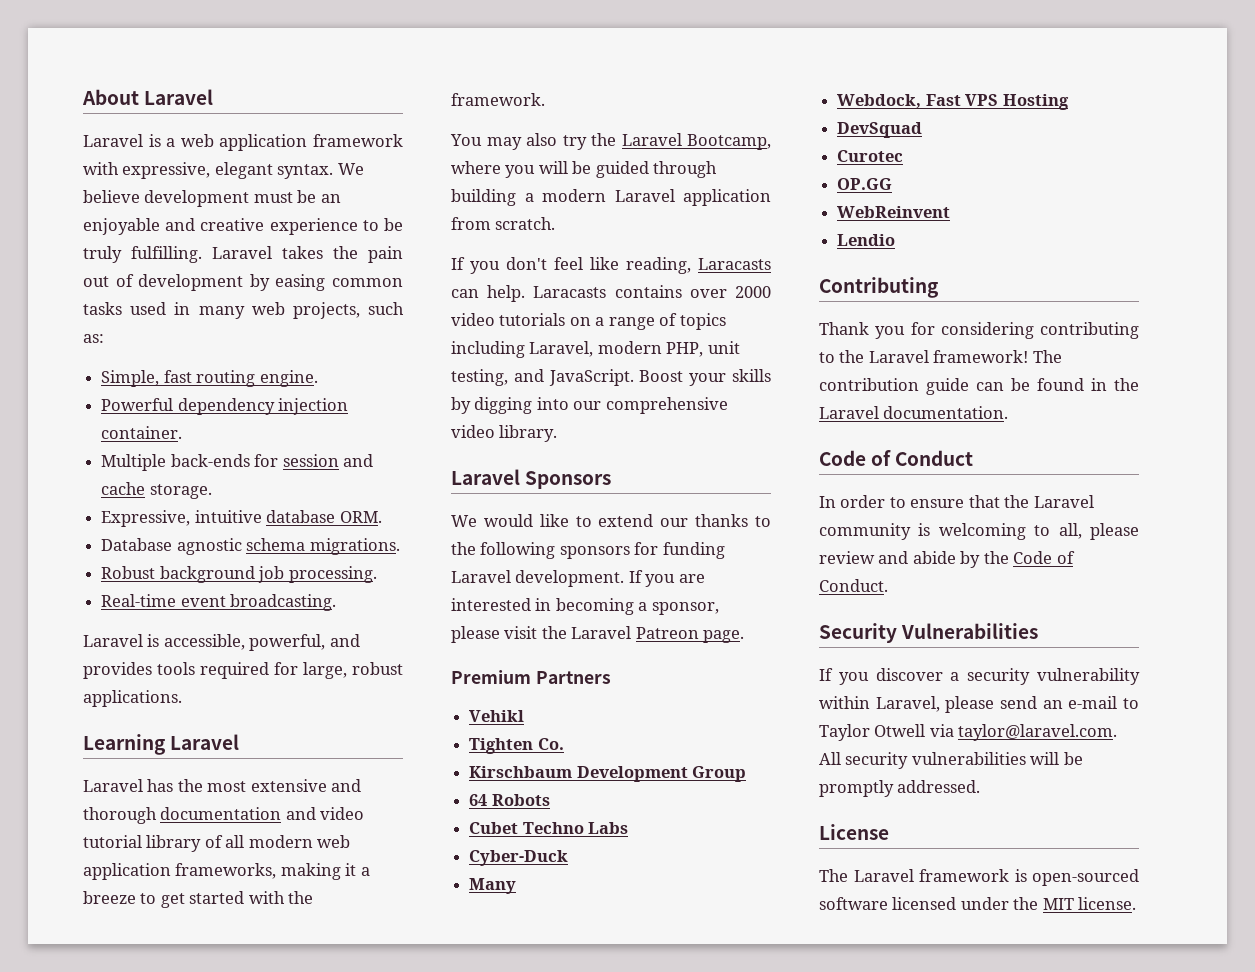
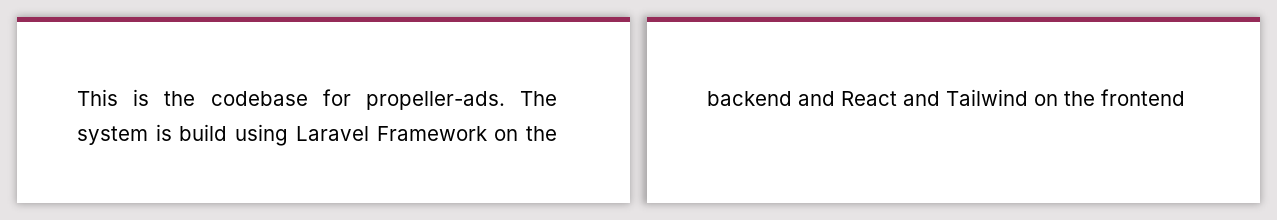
- About Laravel
- Laravel is a web application framework with expressive, elegant syntax. We believe development must be an enjoyable and creative experience to be truly fulfilling. Laravel takes the pain out of development by easing common tasks used in many web projects, such as:
- Simple, fast routing engine.
- Powerful dependency injection container.
- Multiple back-ends for session and cache storage.
- Expressive, intuitive database ORM.
- Database agnostic schema migrations.
- Robust background job processing.
- Real-time event broadcasting.
- Laravel is accessible, powerful, and provides tools required for large, robust applications.
- Learning Laravel
- Laravel has the most extensive and thorough documentation and video tutorial library of all modern web application frameworks, making it a breeze to get started with the framework.
- You may also try the Laravel Bootcamp, where you will be guided through building a modern Laravel application from scratch.
- If you don't feel like reading, Laracasts can help. Laracasts contains over 2000 video tutorials on a range of topics including Laravel, modern PHP, unit testing, and JavaScript. Boost your skills by digging into our comprehensive video library.
- Laravel Sponsors
- We would like to extend our thanks to the following sponsors for funding Laravel development. If you are interested in becoming a sponsor, please visit the Laravel Patreon page.
- Premium Partners
- Vehikl
- Tighten Co.
- Kirschbaum Development Group
- 64 Robots
- Cubet Techno Labs
- Cyber-Duck
- Many
- Webdock, Fast VPS Hosting
- DevSquad
- Curotec
- OP.GG
- WebReinvent
- Lendio
- Contributing
- Thank you for considering contributing to the Laravel framework! The contribution guide can be found in the Laravel documentation.
- Code of Conduct
- In order to ensure that the Laravel community is welcoming to all, please review and abide by the Code of Conduct.
- Security Vulnerabilities
- If you discover a security vulnerability within Laravel, please send an e-mail to Taylor Otwell via taylor@laravel.com. All security vulnerabilities will be promptly addressed.
- License
- The Laravel framework is open-sourced software licensed under the MIT license.
+ This is the codebase for propeller-ads. The system is build using Laravel Framework on the backend and React and Tailwind on the frontend

